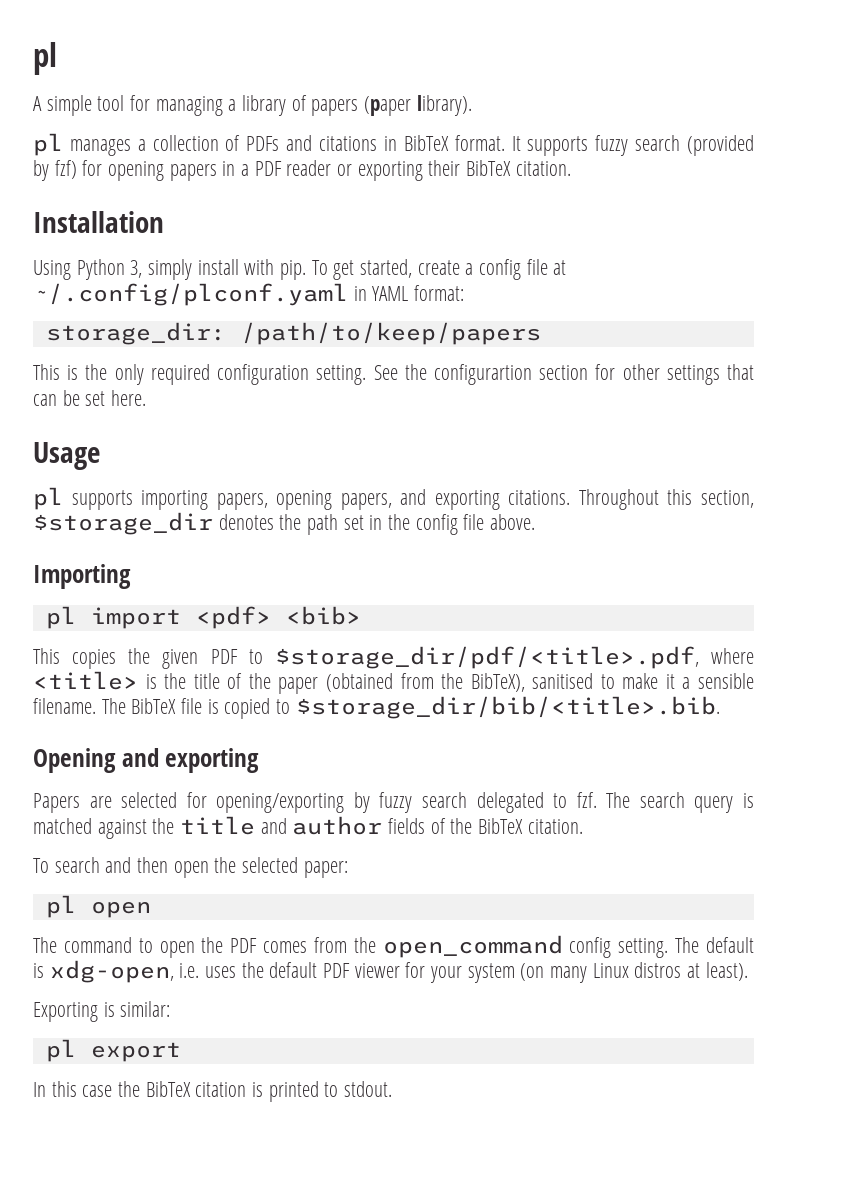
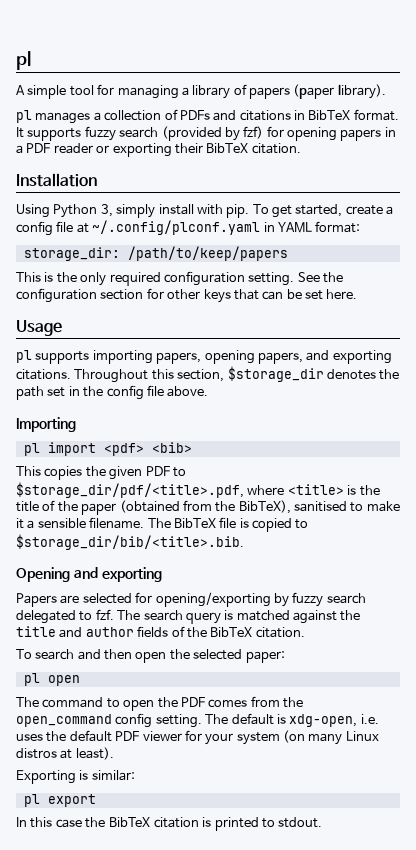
- See the configurartion section for other settings that can be set here.
+ See the configuration section for other keys that can be set here.

